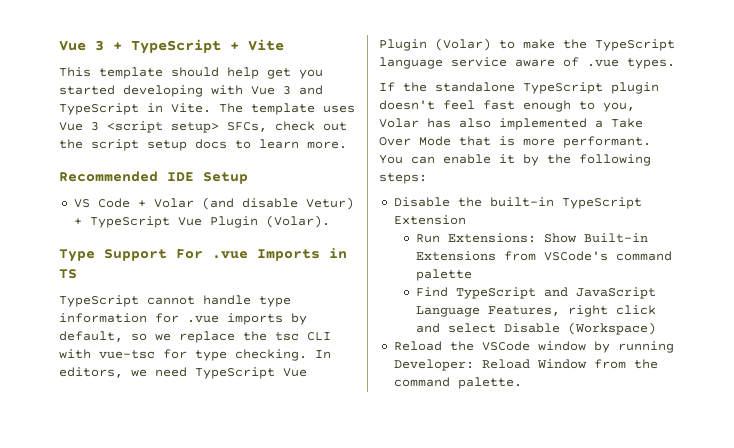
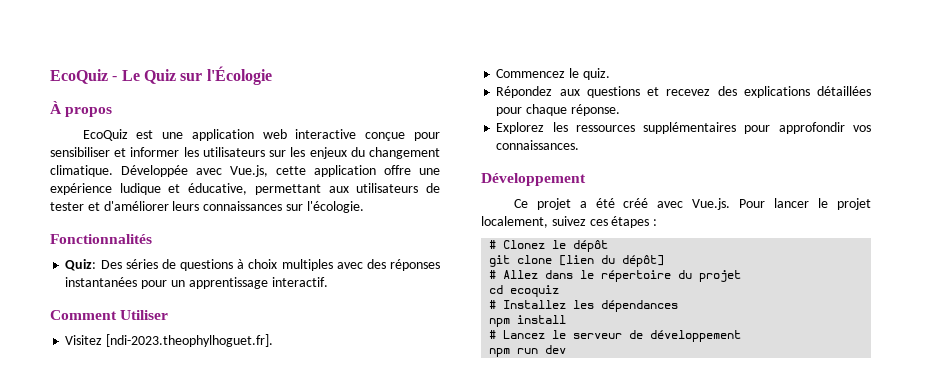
- Vue 3 + TypeScript + Vite
- This template should help get you started developing with Vue 3 and TypeScript in Vite. The template uses Vue 3 <script setup> SFCs, check out the script setup docs to learn more.
- Recommended IDE Setup
- VS Code + Volar (and disable Vetur) + TypeScript Vue Plugin (Volar).
- Type Support For .vue Imports in TS
- TypeScript cannot handle type information for .vue imports by default, so we replace the tsc CLI with vue-tsc for type checking. In editors, we need TypeScript Vue Plugin (Volar) to make the TypeScript language service aware of .vue types.
- If the standalone TypeScript plugin doesn't feel fast enough to you, Volar has also implemented a Take Over Mode that is more performant. You can enable it by the following steps:
- Disable the built-in TypeScript Extension
- Run Extensions: Show Built-in Extensions from VSCode's command palette
- Find TypeScript and JavaScript Language Features, right click and select Disable (Workspace)
- Reload the VSCode window by running Developer: Reload Window from the command palette.
+ EcoQuiz - Le Quiz sur l'Écologie
+ À propos
+ EcoQuiz est une application web interactive conçue pour sensibiliser et informer les utilisateurs sur les enjeux du changement climatique. Développée avec Vue.js, cette application offre une expérience ludique et éducative, permettant aux utilisateurs de tester et d'améliorer leurs connaissances sur l'écologie.
+ Fonctionnalités
+ Quiz: Des séries de questions à choix multiples avec des réponses instantanées pour un apprentissage interactif.
+ Comment Utiliser
+ Visitez [ndi-2023.theophylhoguet.fr].
+ Commencez le quiz.
+ Répondez aux questions et recevez des explications détaillées pour chaque réponse.
+ Explorez les ressources supplémentaires pour approfondir vos connaissances.
+ Développement
+ Ce projet a été créé avec Vue.js. Pour lancer le projet localement, suivez ces étapes :
+ # Clonez le dépôt
+ git clone [lien du dépôt]
+ # Allez dans le répertoire du projet
+ cd ecoquiz
+ # Installez les dépendances
+ npm install
+ # Lancez le serveur de développement
+ npm run dev

